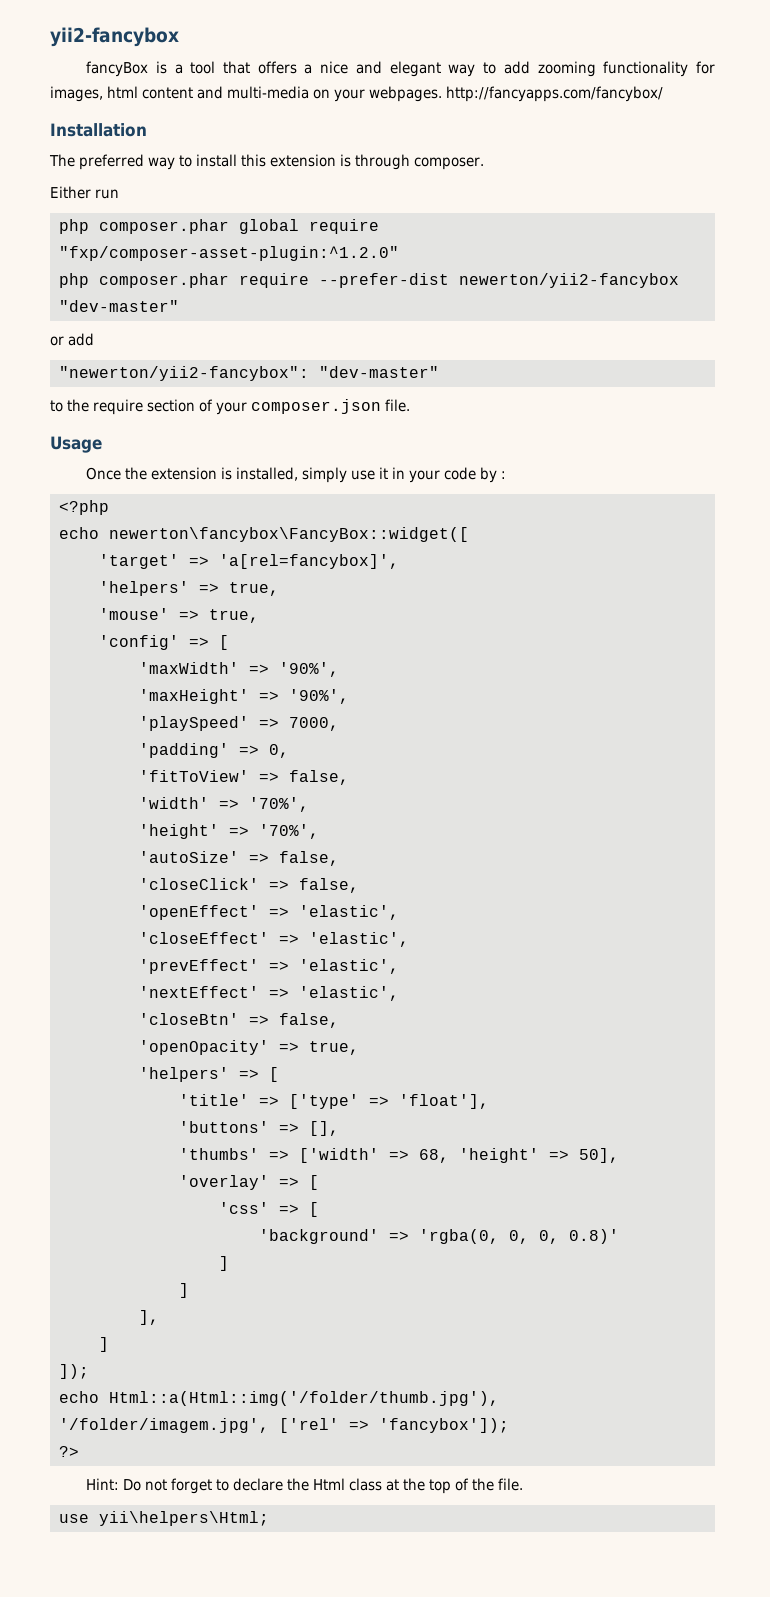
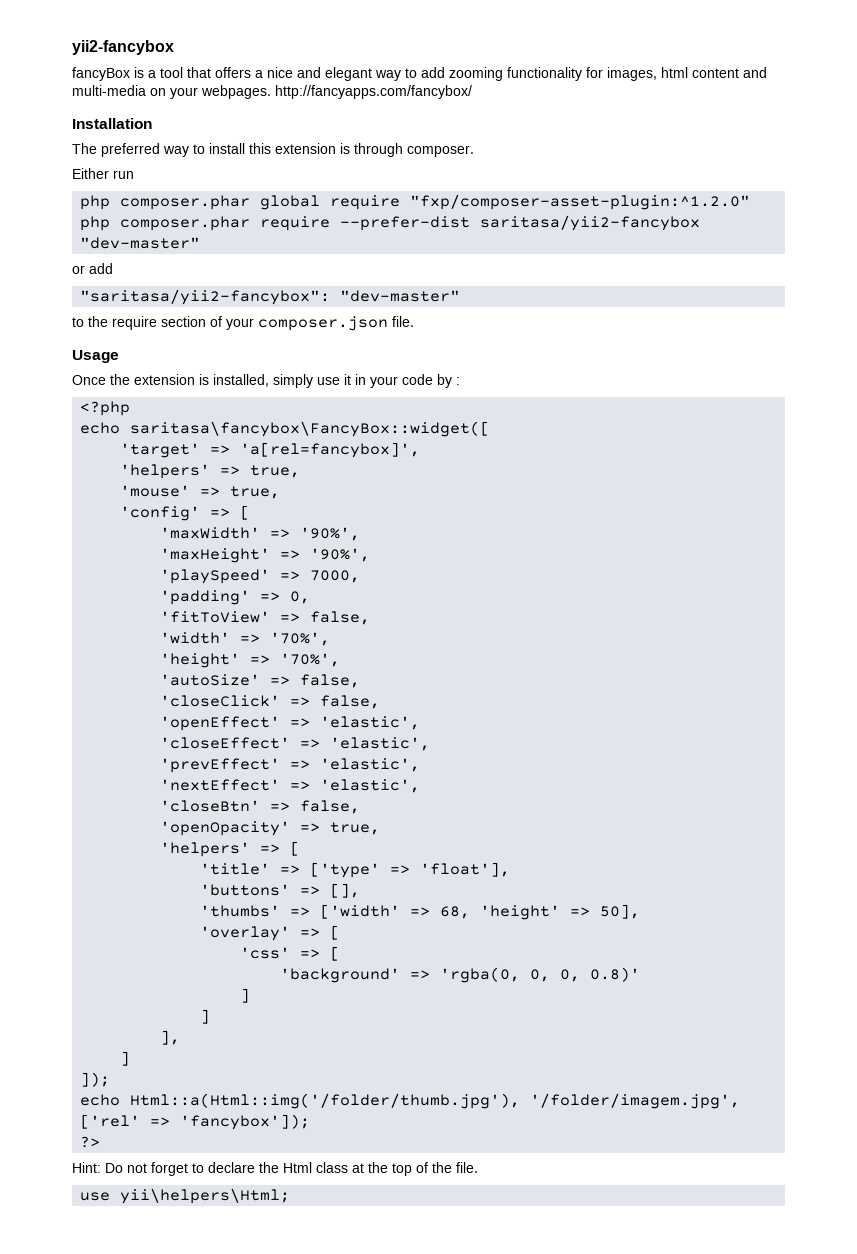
- php composer.phar require --prefer-dist newerton/yii2-fancybox "dev-master"
+ php composer.phar require --prefer-dist saritasa/yii2-fancybox "dev-master"
- "newerton/yii2-fancybox": "dev-master"
+ "saritasa/yii2-fancybox": "dev-master"
- echo newerton\fancybox\FancyBox::widget([
+ echo saritasa\fancybox\FancyBox::widget([

